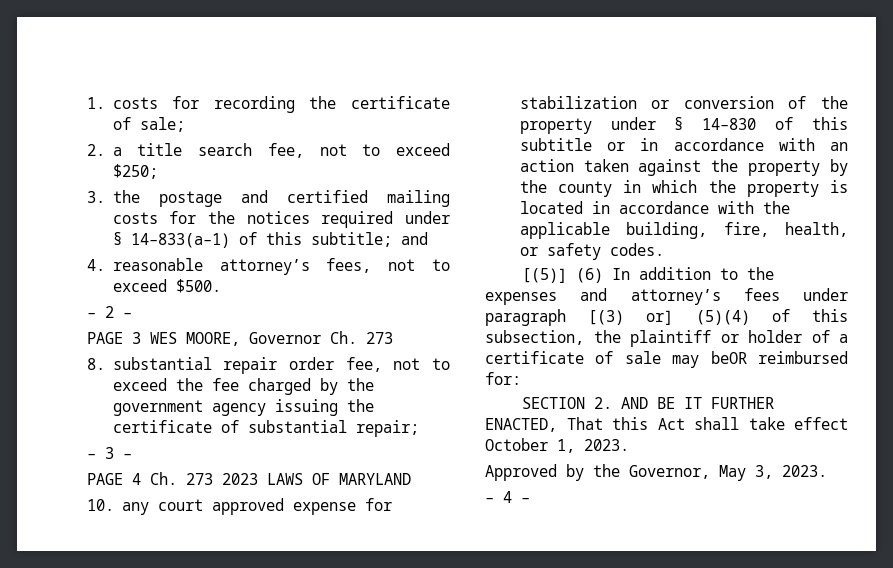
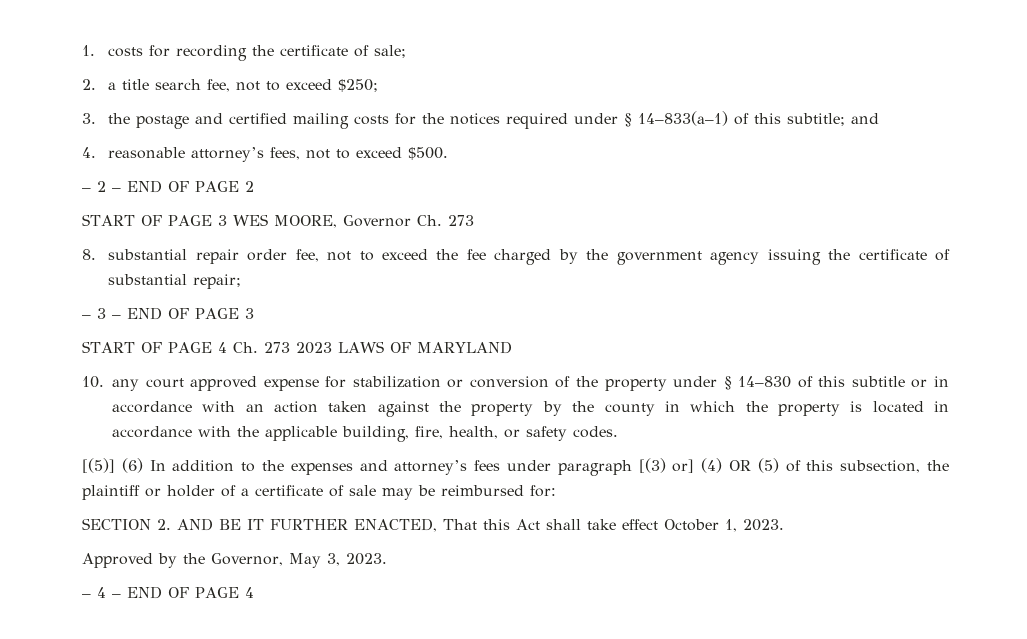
- – 2 –
- PAGE 3 WES MOORE, Governor Ch. 273
+ – 2 – END OF PAGE 2
+ START OF PAGE 3 WES MOORE, Governor Ch. 273
- – 3 –
- PAGE 4 Ch. 273 2023 LAWS OF MARYLAND
+ – 3 – END OF PAGE 3
+ START OF PAGE 4 Ch. 273 2023 LAWS OF MARYLAND
- [(5)] (6) In addition to the expenses and attorney’s fees under paragraph [(3) or] (5)(4) of this subsection, the plaintiff or holder of a certificate of sale may beOR reimbursed for:
+ [(5)] (6) In addition to the expenses and attorney’s fees under paragraph [(3) or] (4) OR (5) of this subsection, the plaintiff or holder of a certificate of sale may be reimbursed for:
- – 4 –
+ – 4 – END OF PAGE 4

